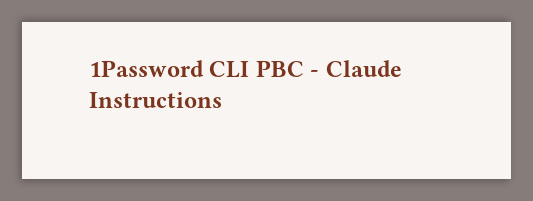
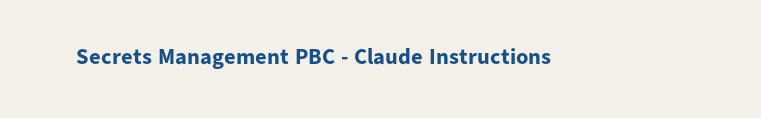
- 1Password CLI PBC - Claude Instructions
+ Secrets Management PBC - Claude Instructions

